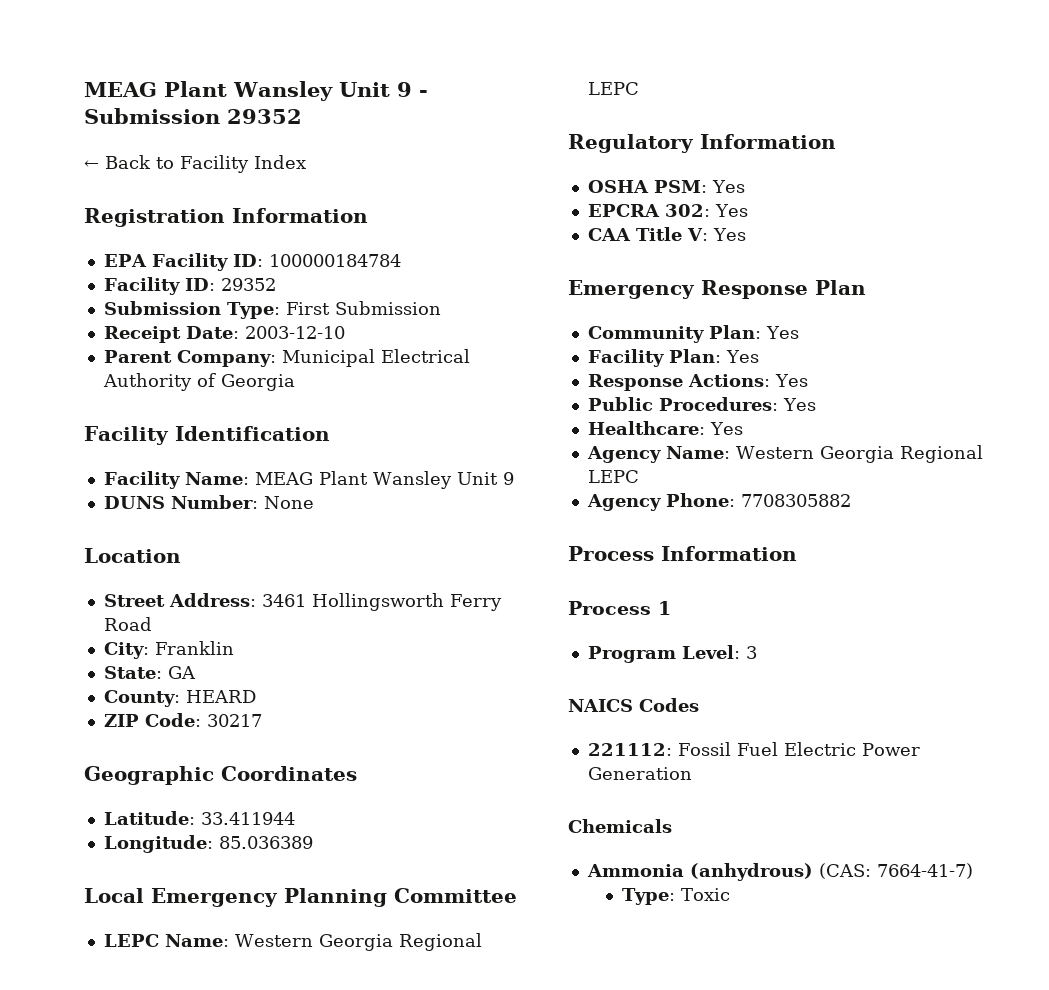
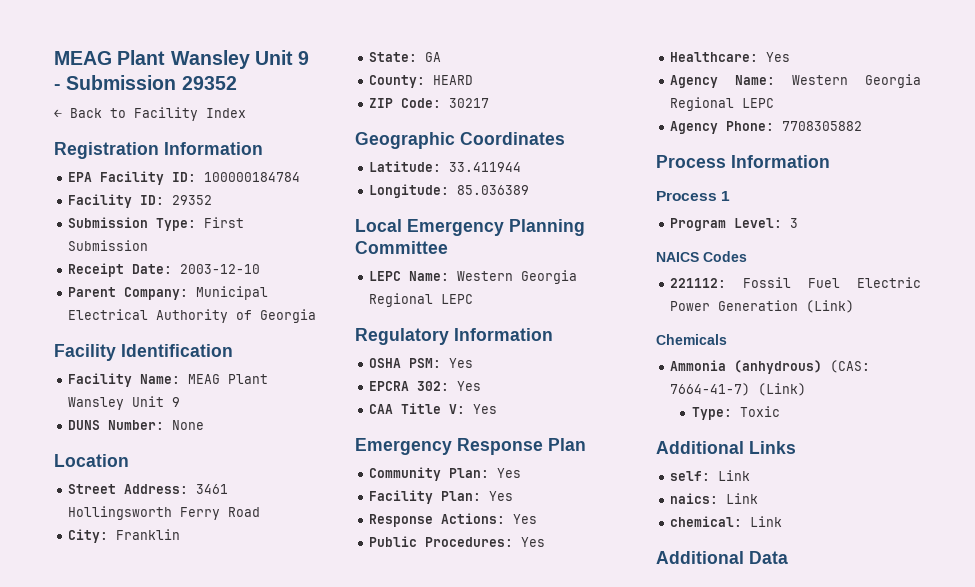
- 221112: Fossil Fuel Electric Power Generation
+ 221112: Fossil Fuel Electric Power Generation (Link)
- Ammonia (anhydrous) (CAS: 7664-41-7)
+ Ammonia (anhydrous) (CAS: 7664-41-7) (Link)
+ Additional Links
+ self: Link
+ naics: Link
+ chemical: Link
+ Additional Data

